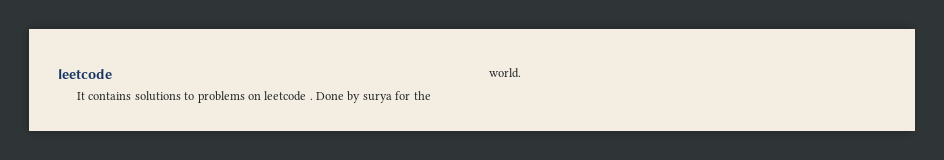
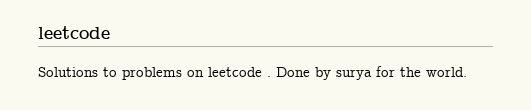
- It contains solutions to problems on leetcode .
+ Solutions to problems on leetcode .

